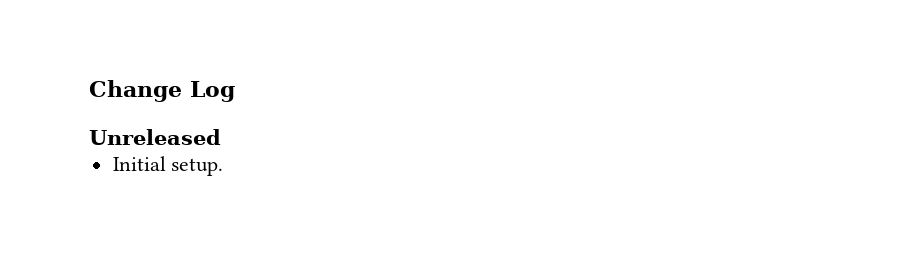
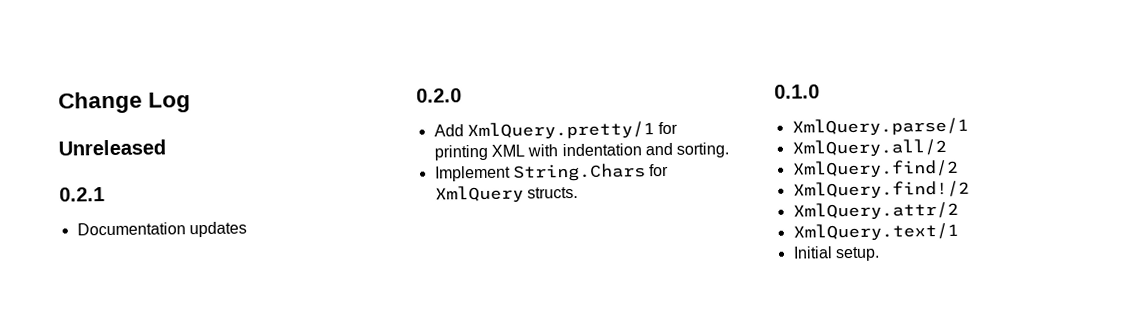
+ 0.2.1
+ Documentation updates
+ 0.2.0
+ Add XmlQuery.pretty/1 for printing XML with indentation and sorting.
+ Implement String.Chars for XmlQuery structs.
+ 0.1.0
+ XmlQuery.parse/1
+ XmlQuery.all/2
+ XmlQuery.find/2
+ XmlQuery.find!/2
+ XmlQuery.attr/2
+ XmlQuery.text/1

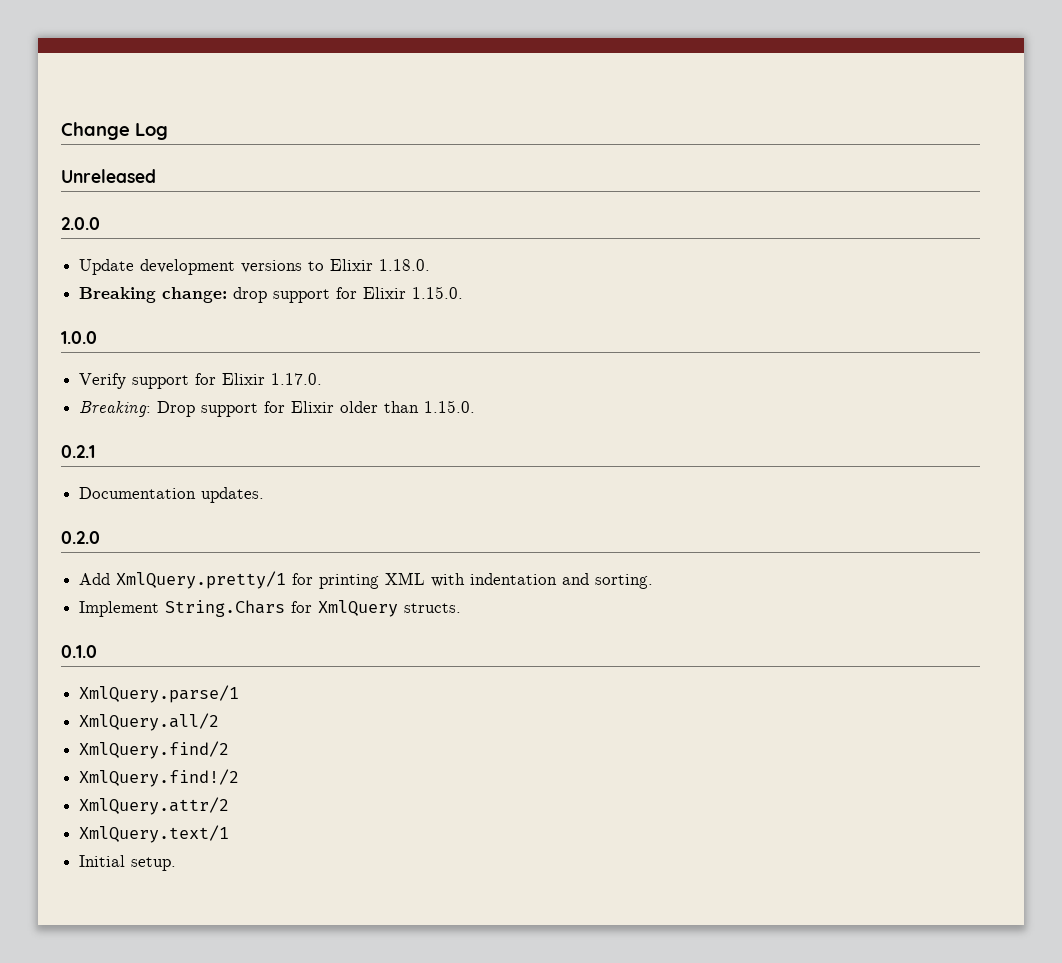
+ 2.0.0
+ Update development versions to Elixir 1.18.0.
+ Breaking change: drop support for Elixir 1.15.0.
+ 1.0.0
+ Verify support for Elixir 1.17.0.
+ Breaking: Drop support for Elixir older than 1.15.0.
- Documentation updates
+ Documentation updates.

